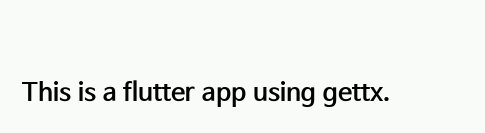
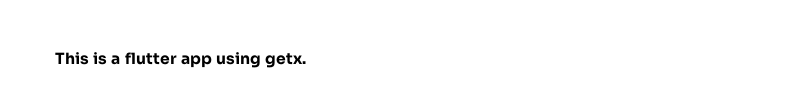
- This is a flutter app using gettx.
+ This is a flutter app using getx.

